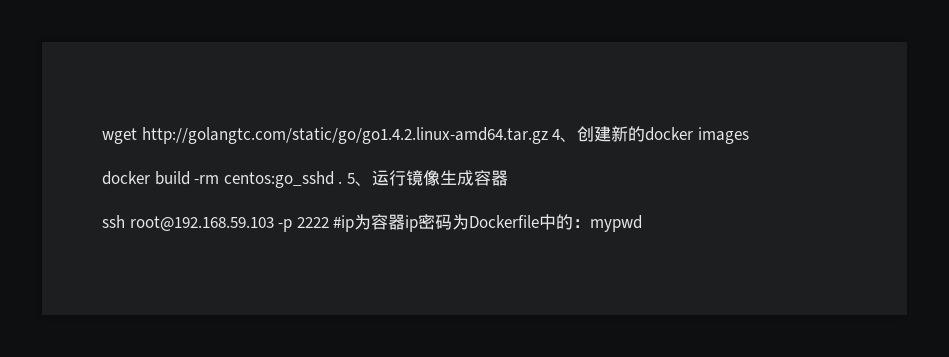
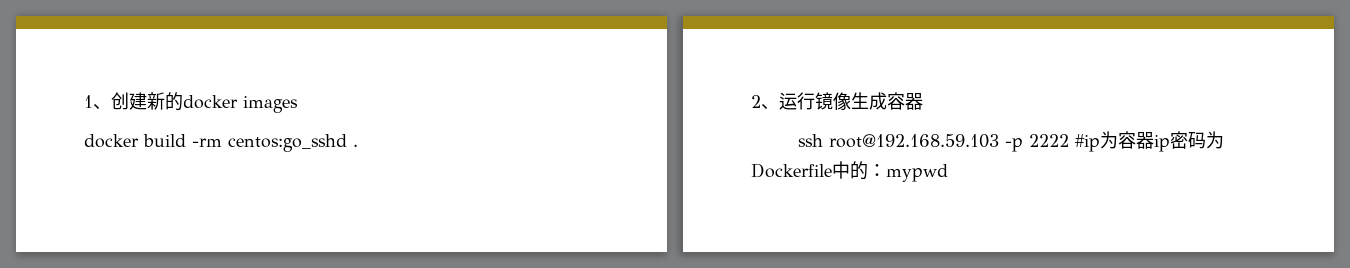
- wget http://golangtc.com/static/go/go1.4.2.linux-amd64.tar.gz 4、创建新的docker images
+ 1、创建新的docker images
- docker build -rm centos:go_sshd . 5、运行镜像生成容器
+ docker build -rm centos:go_sshd .
+ 2、运行镜像生成容器

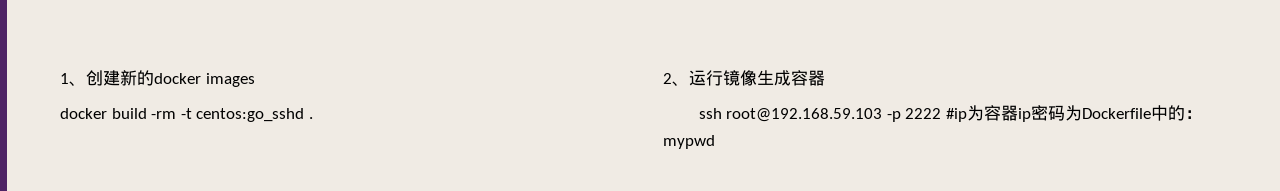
- docker build -rm centos:go_sshd .
+ docker build -rm -t centos:go_sshd .

